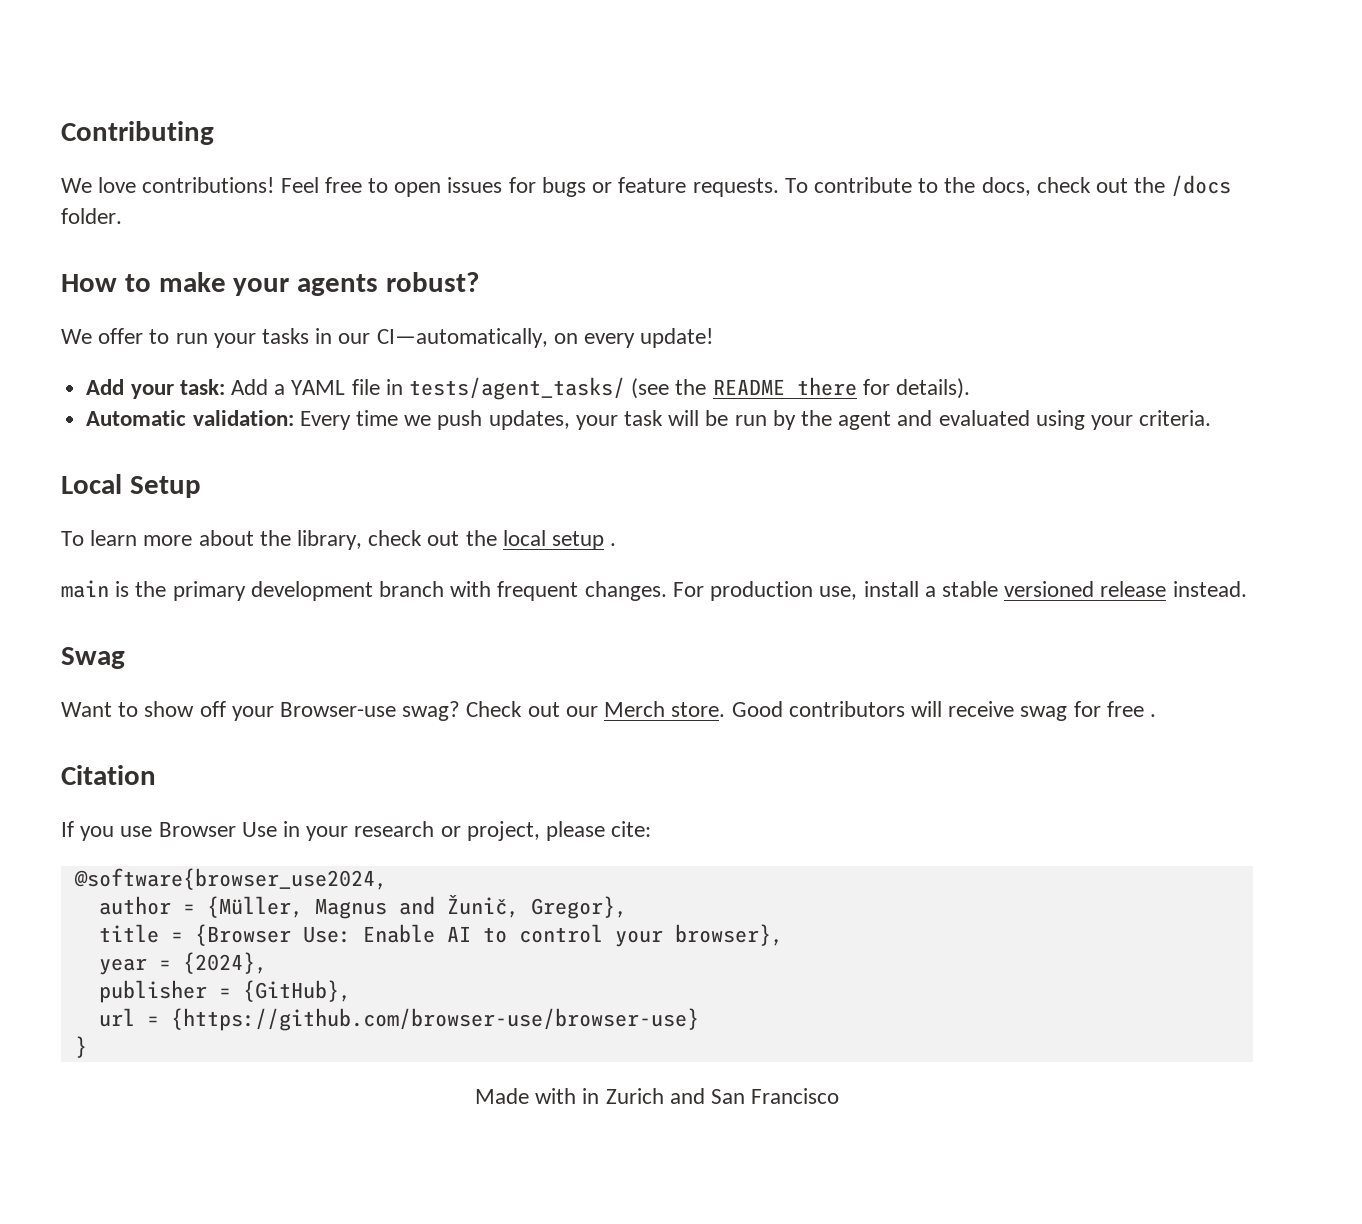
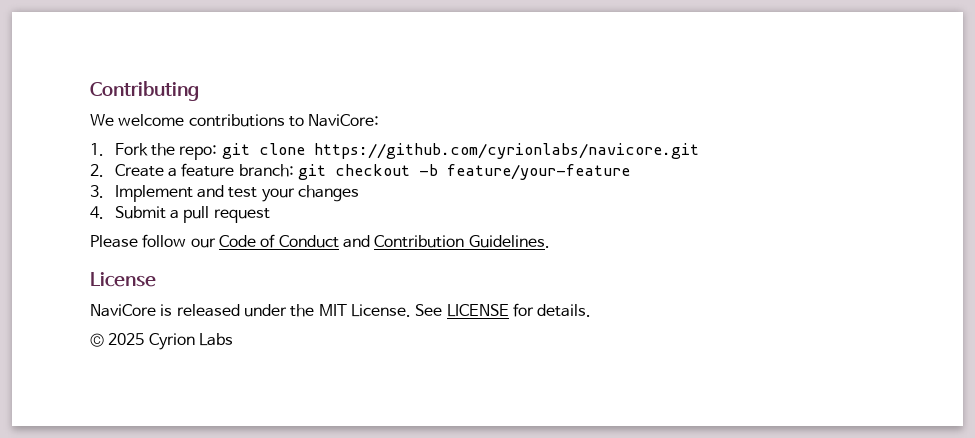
- We love contributions! Feel free to open issues for bugs or feature requests. To contribute to the docs, check out the /docs folder.
- How to make your agents robust?
- We offer to run your tasks in our CI—automatically, on every update!
- Add your task: Add a YAML file in tests/agent_tasks/ (see the README there for details).
- Automatic validation: Every time we push updates, your task will be run by the agent and evaluated using your criteria.
- Local Setup
- To learn more about the library, check out the local setup .
- main is the primary development branch with frequent changes. For production use, install a stable versioned release instead.
- Swag
- Want to show off your Browser-use swag? Check out our Merch store. Good contributors will receive swag for free .
- Citation
- If you use Browser Use in your research or project, please cite:
- @software{browser_use2024,
- author = {Müller, Magnus and Žunič, Gregor},
- title = {Browser Use: Enable AI to control your browser},
- year = {2024},
- publisher = {GitHub},
- url = {https://github.com/browser-use/browser-use}
- }
- Made with in Zurich and San Francisco
+ We welcome contributions to NaviCore:
+ 1. Fork the repo: git clone https://github.com/cyrionlabs/navicore.git
+ 2. Create a feature branch: git checkout -b feature/your-feature
+ 3. Implement and test your changes
+ 4. Submit a pull request
+ Please follow our Code of Conduct and Contribution Guidelines.
+ License
+ NaviCore is released under the MIT License. See LICENSE for details.
+ © 2025 Cyrion Labs

